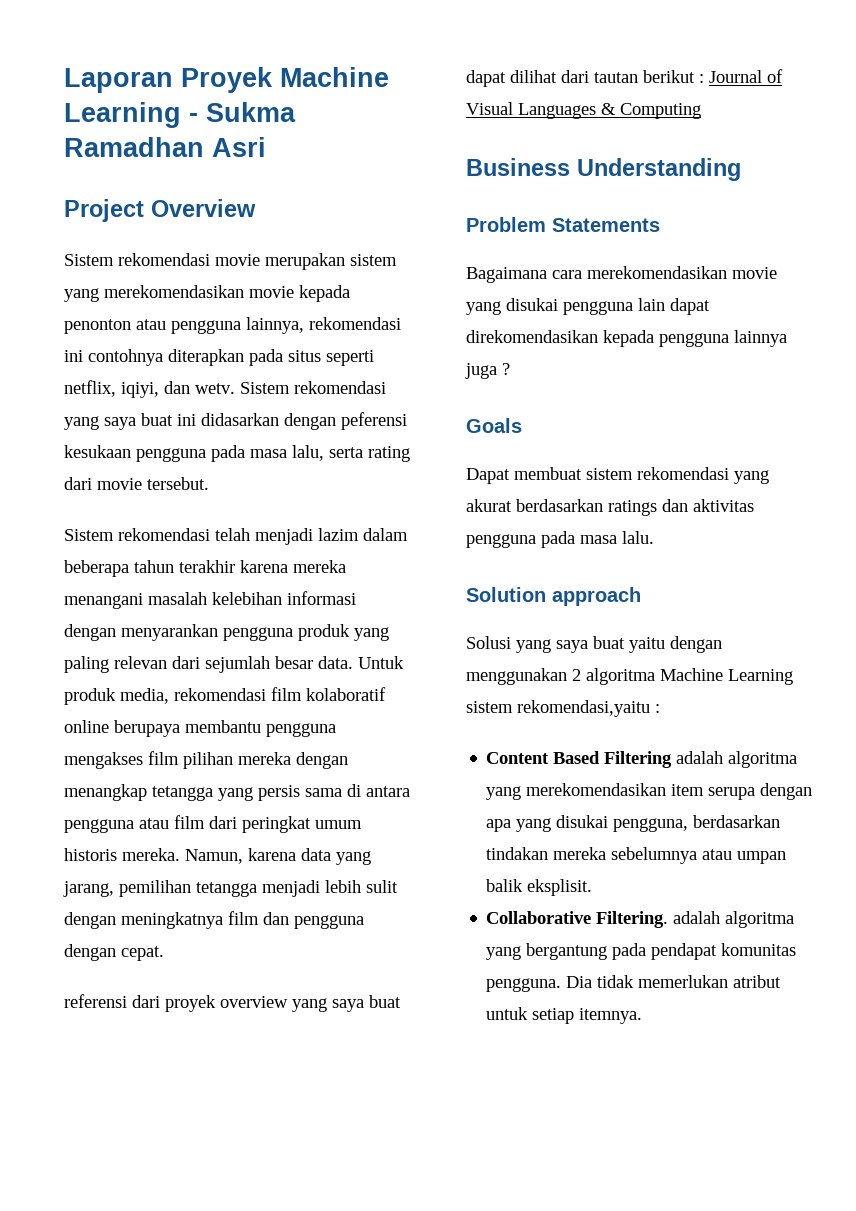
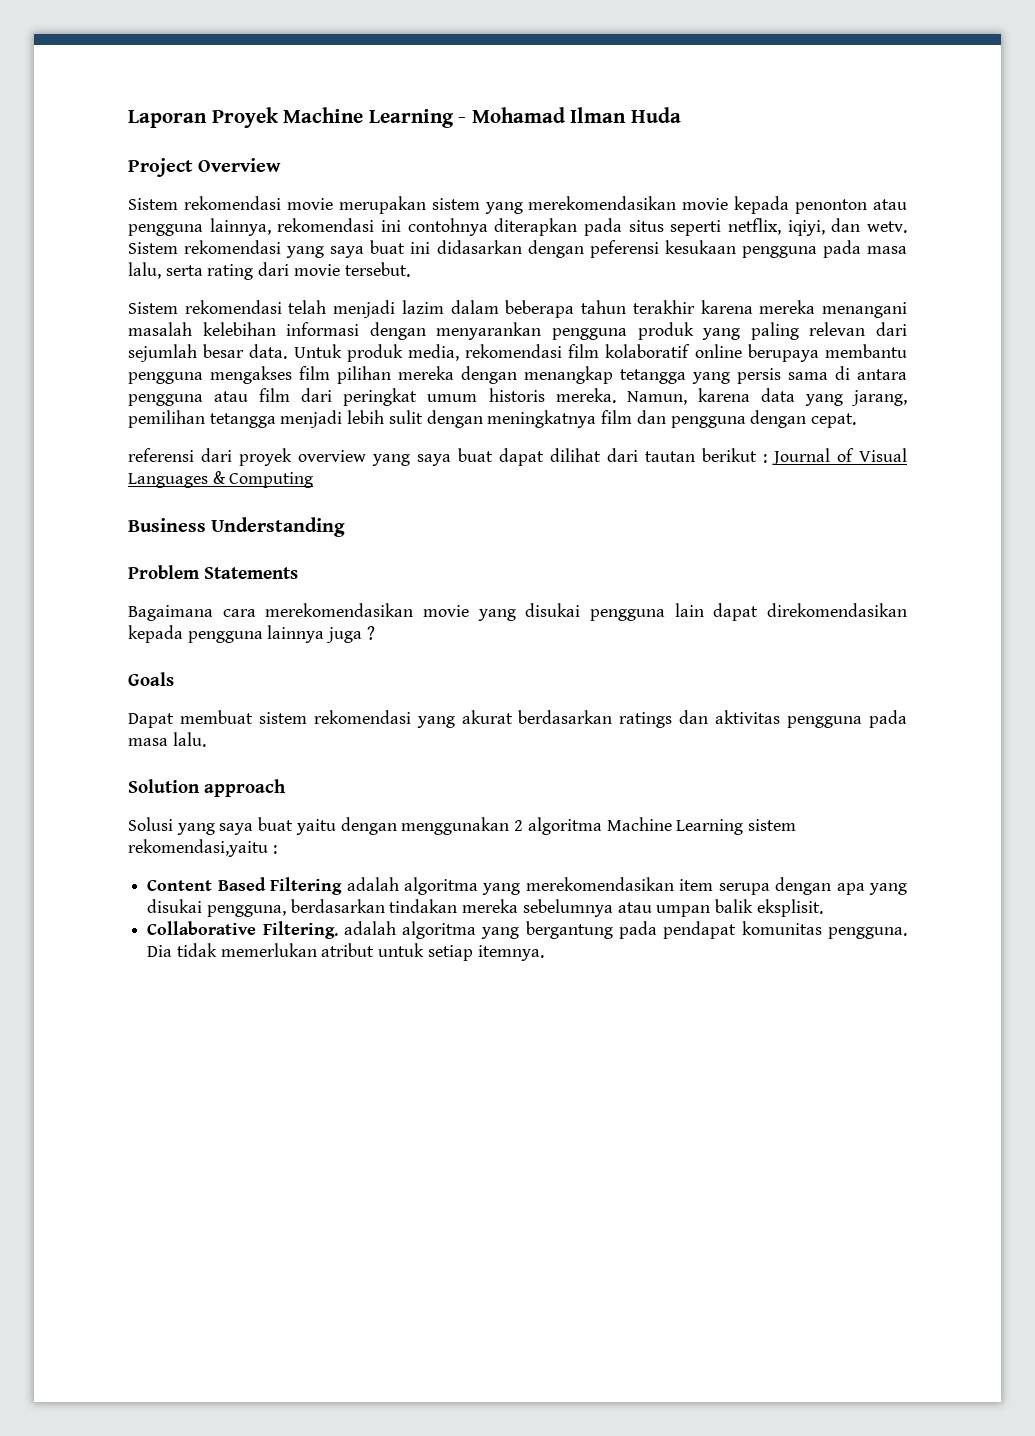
- Laporan Proyek Machine Learning - Sukma Ramadhan Asri
+ Laporan Proyek Machine Learning - Mohamad Ilman Huda

